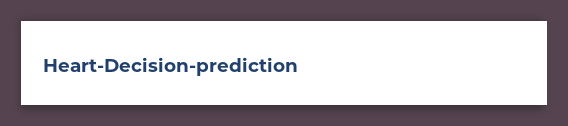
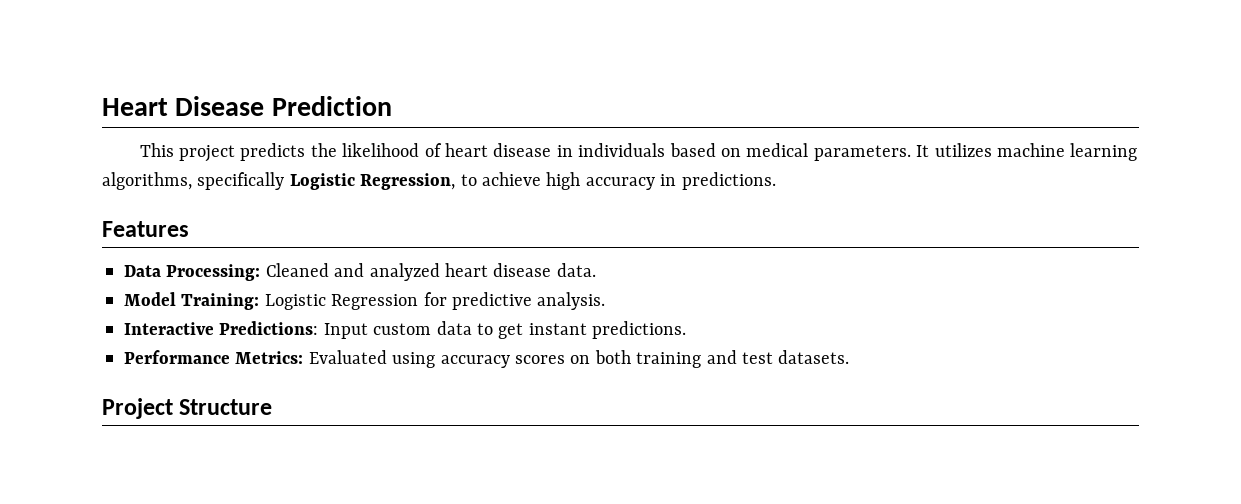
- Heart-Decision-prediction
+ Heart Disease Prediction
+ This project predicts the likelihood of heart disease in individuals based on medical parameters. It utilizes machine learning algorithms, specifically Logistic Regression, to achieve high accuracy in predictions.
+ Features
+ Data Processing: Cleaned and analyzed heart disease data.
+ Model Training: Logistic Regression for predictive analysis.
+ Interactive Predictions: Input custom data to get instant predictions.
+ Performance Metrics: Evaluated using accuracy scores on both training and test datasets.
+ Project Structure

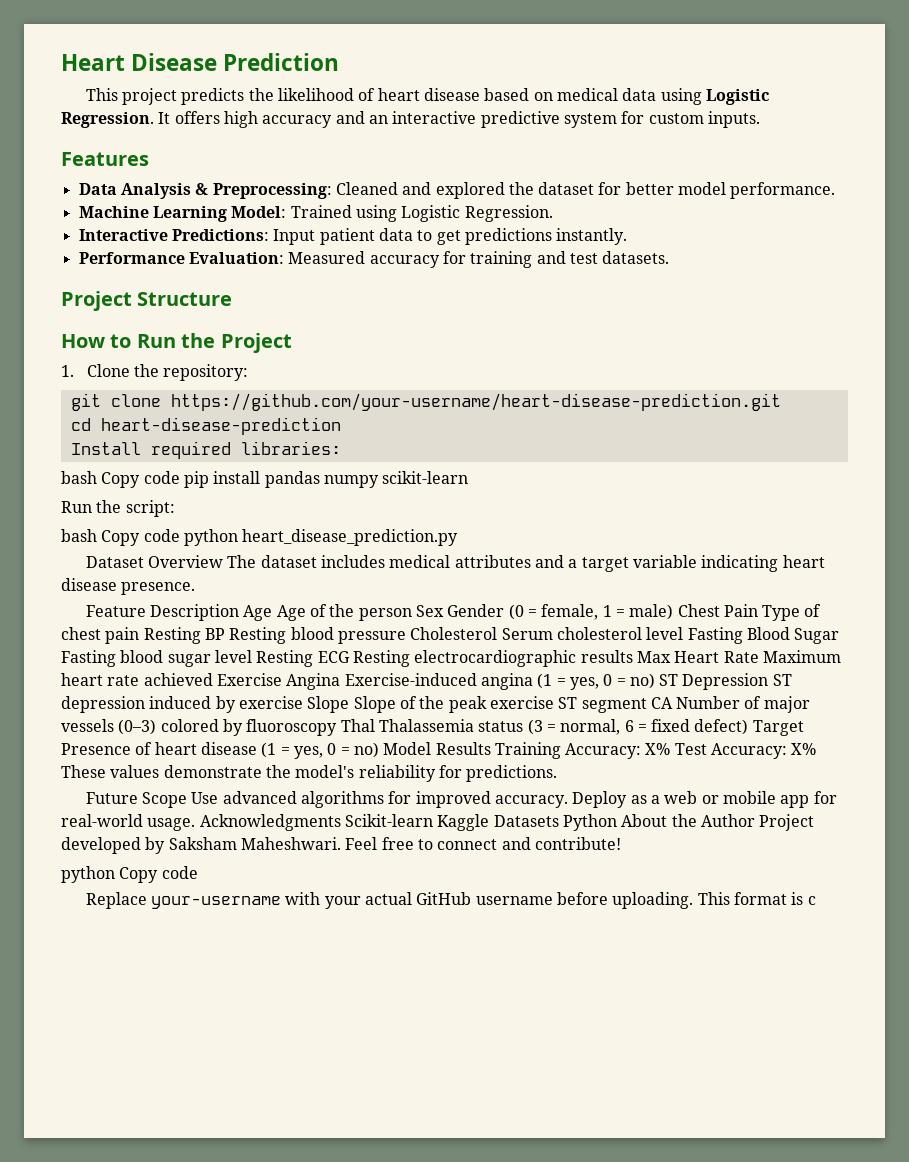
- This project predicts the likelihood of heart disease in individuals based on medical parameters. It utilizes machine learning algorithms, specifically Logistic Regression, to achieve high accuracy in predictions.
+ This project predicts the likelihood of heart disease based on medical data using Logistic Regression. It offers high accuracy and an interactive predictive system for custom inputs.
  Features
- Data Processing: Cleaned and analyzed heart disease data.
- Model Training: Logistic Regression for predictive analysis.
+ Data Analysis & Preprocessing: Cleaned and explored the dataset for better model performance.
+ Machine Learning Model: Trained using Logistic Regression.
- Interactive Predictions: Input custom data to get instant predictions.
+ Interactive Predictions: Input patient data to get predictions instantly.
- Performance Metrics: Evaluated using accuracy scores on both training and test datasets.
+ Performance Evaluation: Measured accuracy for training and test datasets.
+ How to Run the Project
+ 1. Clone the repository:
+ git clone https://github.com/your-username/heart-disease-prediction.git
+ cd heart-disease-prediction
+ Install required libraries:
+ bash Copy code pip install pandas numpy scikit-learn
+ Run the script:
+ bash Copy code python heart_disease_prediction.py
+ Dataset Overview The dataset includes medical attributes and a target variable indicating heart disease presence.
+ Feature Description Age Age of the person Sex Gender (0 = female, 1 = male) Chest Pain Type of chest pain Resting BP Resting blood pressure Cholesterol Serum cholesterol level Fasting Blood Sugar Fasting blood sugar level Resting ECG Resting electrocardiographic results Max Heart Rate Maximum heart rate achieved Exercise Angina Exercise-induced angina (1 = yes, 0 = no) ST Depression ST depression induced by exercise Slope Slope of the peak exercise ST segment CA Number of major vessels (0–3) colored by fluoroscopy Thal Thalassemia status (3 = normal, 6 = fixed defect) Target Presence of heart disease (1 = yes, 0 = no) Model Results Training Accuracy: X% Test Accuracy: X% These values demonstrate the model's reliability for predictions.
+ Future Scope Use advanced algorithms for improved accuracy. Deploy as a web or mobile app for real-world usage. Acknowledgments Scikit-learn Kaggle Datasets Python About the Author Project developed by Saksham Maheshwari. Feel free to connect and contribute!
+ python Copy code
+ Replace your-username with your actual GitHub username before uploading. This format is c

